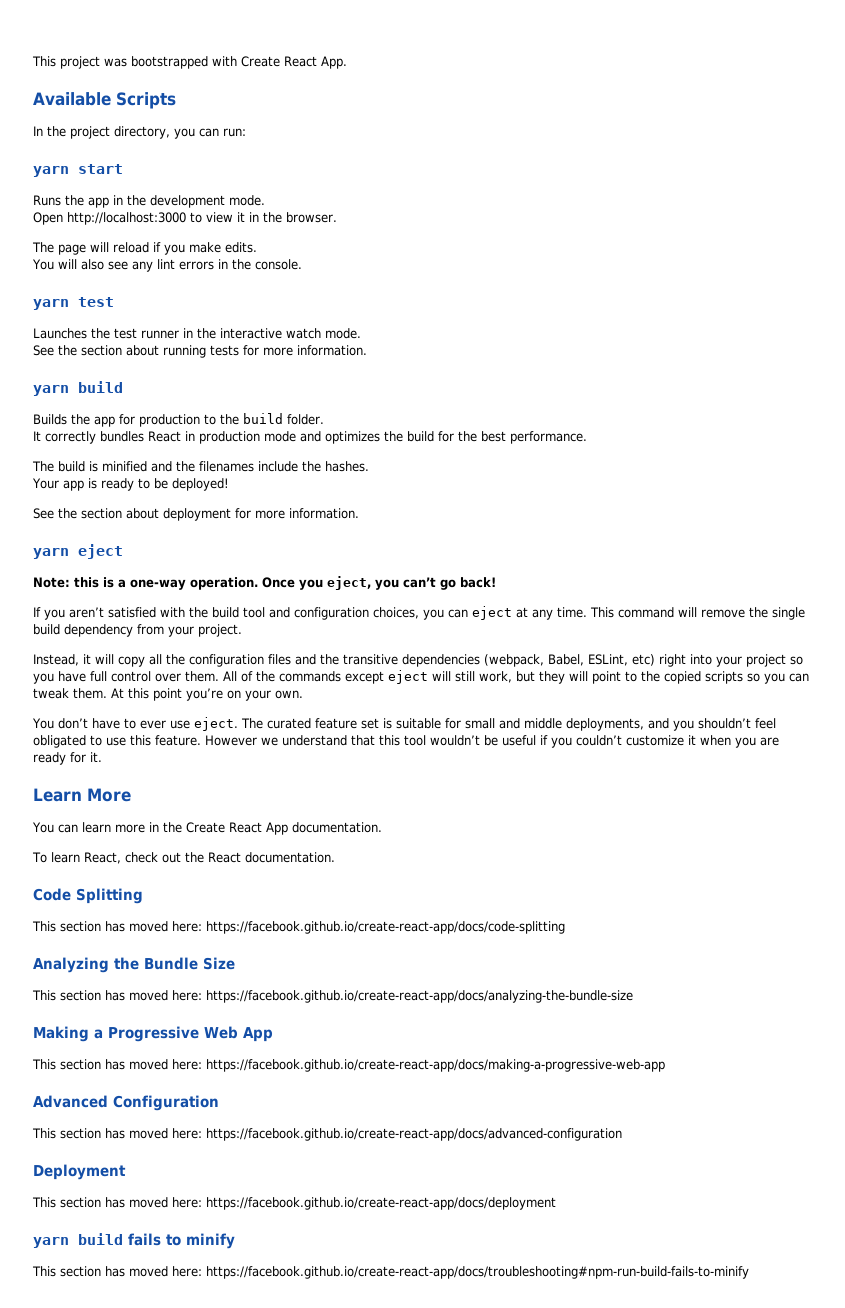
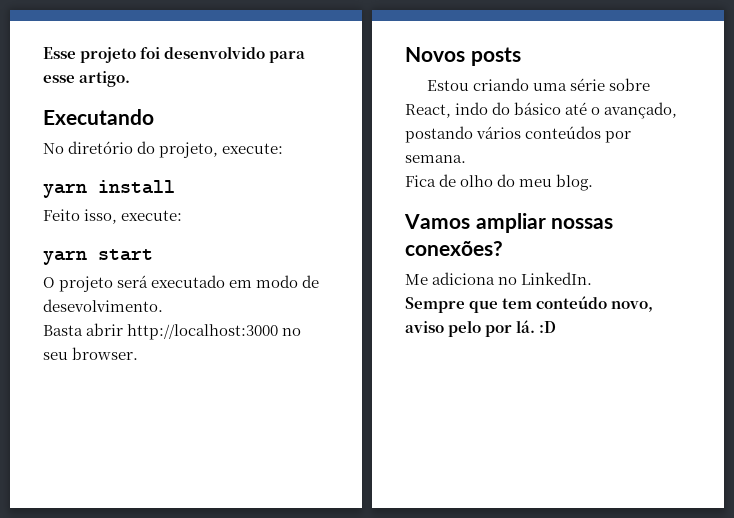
- This project was bootstrapped with Create React App.
- Available Scripts
- In the project directory, you can run:
+ Esse projeto foi desenvolvido para esse artigo.
+ Executando
+ No diretório do projeto, execute:
+ yarn install
+ Feito isso, execute:
  yarn start
- Runs the app in the development mode.
- Open http://localhost:3000 to view it in the browser.
- The page will reload if you make edits.
- You will also see any lint errors in the console.
- yarn test
- Launches the test runner in the interactive watch mode.
- See the section about running tests for more information.
- yarn build
- Builds the app for production to the build folder.
- It correctly bundles React in production mode and optimizes the build for the best performance.
- The build is minified and the filenames include the hashes.
- Your app is ready to be deployed!
- See the section about deployment for more information.
- yarn eject
- Note: this is a one-way operation. Once you eject, you can’t go back!
- If you aren’t satisfied with the build tool and configuration choices, you can eject at any time. This command will remove the single build dependency from your project.
- Instead, it will copy all the configuration files and the transitive dependencies (webpack, Babel, ESLint, etc) right into your project so you have full control over them. All of the commands except eject will still work, but they will point to the copied scripts so you can tweak them. At this point you’re on your own.
- You don’t have to ever use eject. The curated feature set is suitable for small and middle deployments, and you shouldn’t feel obligated to use this feature. However we understand that this tool wouldn’t be useful if you couldn’t customize it when you are ready for it.
- Learn More
- You can learn more in the Create React App documentation.
- To learn React, check out the React documentation.
- Code Splitting
- This section has moved here: https://facebook.github.io/create-react-app/docs/code-splitting
- Analyzing the Bundle Size
- This section has moved here: https://facebook.github.io/create-react-app/docs/analyzing-the-bundle-size
- Making a Progressive Web App
- This section has moved here: https://facebook.github.io/create-react-app/docs/making-a-progressive-web-app
- Advanced Configuration
- This section has moved here: https://facebook.github.io/create-react-app/docs/advanced-configuration
- Deployment
- This section has moved here: https://facebook.github.io/create-react-app/docs/deployment
- yarn build fails to minify
- This section has moved here: https://facebook.github.io/create-react-app/docs/troubleshooting#npm-run-build-fails-to-minify
+ O projeto será executado em modo de desevolvimento.
+ Basta abrir http://localhost:3000 no seu browser.
+ Novos posts
+ Estou criando uma série sobre React, indo do básico até o avançado, postando vários conteúdos por semana.
+ Fica de olho do meu blog.
+ Vamos ampliar nossas conexões?
+ Me adiciona no LinkedIn.
+ Sempre que tem conteúdo novo, aviso pelo por lá. :D

